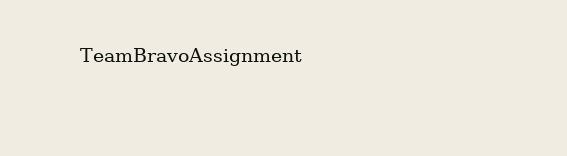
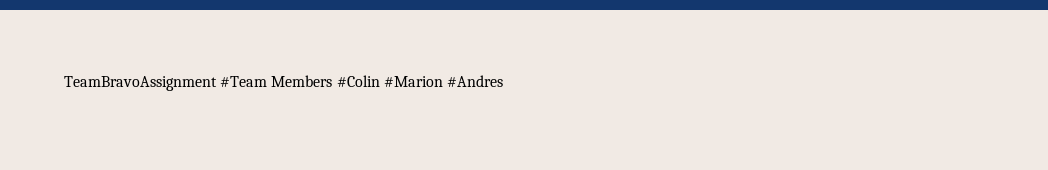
- TeamBravoAssignment
+ TeamBravoAssignment #Team Members #Colin #Marion #Andres

